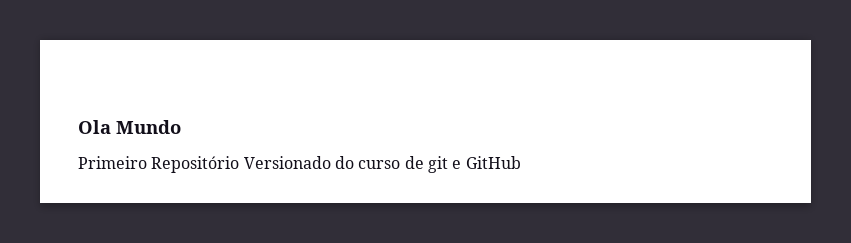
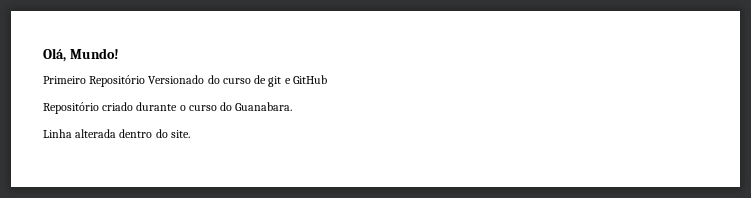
- Ola Mundo
+ Olá, Mundo!
+ Repositório criado durante o curso do Guanabara.
+ Linha alterada dentro do site.

